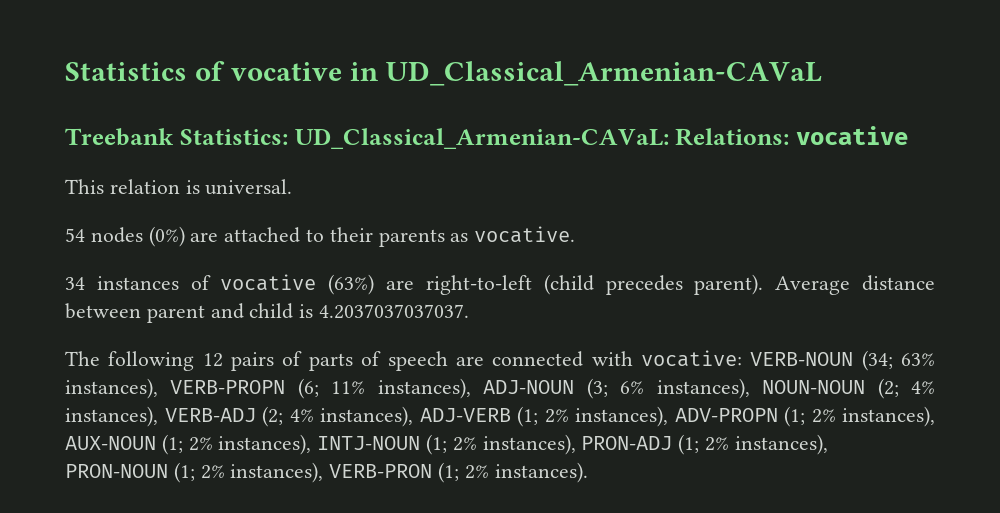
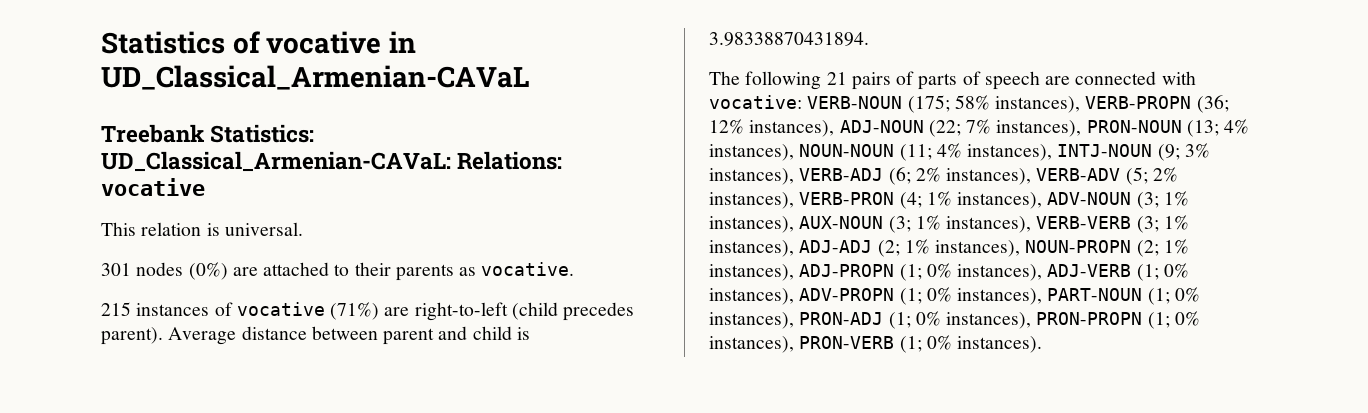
- 54 nodes (0%) are attached to their parents as vocative.
+ 301 nodes (0%) are attached to their parents as vocative.
- 34 instances of vocative (63%) are right-to-left (child precedes parent).
+ 215 instances of vocative (71%) are right-to-left (child precedes parent).
- Average distance between parent and child is 4.2037037037037.
+ Average distance between parent and child is 3.98338870431894.
- The following 12 pairs of parts of speech are connected with vocative: VERB-NOUN (34; 63% instances), VERB-PROPN (6; 11% instances), ADJ-NOUN (3; 6% instances), NOUN-NOUN (2; 4% instances), VERB-ADJ (2; 4% instances), ADJ-VERB (1; 2% instances), ADV-PROPN (1; 2% instances), AUX-NOUN (1; 2% instances), INTJ-NOUN (1; 2% instances), PRON-ADJ (1; 2% instances), PRON-NOUN (1; 2% instances), VERB-PRON (1; 2% instances).
+ The following 21 pairs of parts of speech are connected with vocative: VERB-NOUN (175; 58% instances), VERB-PROPN (36; 12% instances), ADJ-NOUN (22; 7% instances), PRON-NOUN (13; 4% instances), NOUN-NOUN (11; 4% instances), INTJ-NOUN (9; 3% instances), VERB-ADJ (6; 2% instances), VERB-ADV (5; 2% instances), VERB-PRON (4; 1% instances), ADV-NOUN (3; 1% instances), AUX-NOUN (3; 1% instances), VERB-VERB (3; 1% instances), ADJ-ADJ (2; 1% instances), NOUN-PROPN (2; 1% instances), ADJ-PROPN (1; 0% instances), ADJ-VERB (1; 0% instances), ADV-PROPN (1; 0% instances), PART-NOUN (1; 0% instances), PRON-ADJ (1; 0% instances), PRON-PROPN (1; 0% instances), PRON-VERB (1; 0% instances).

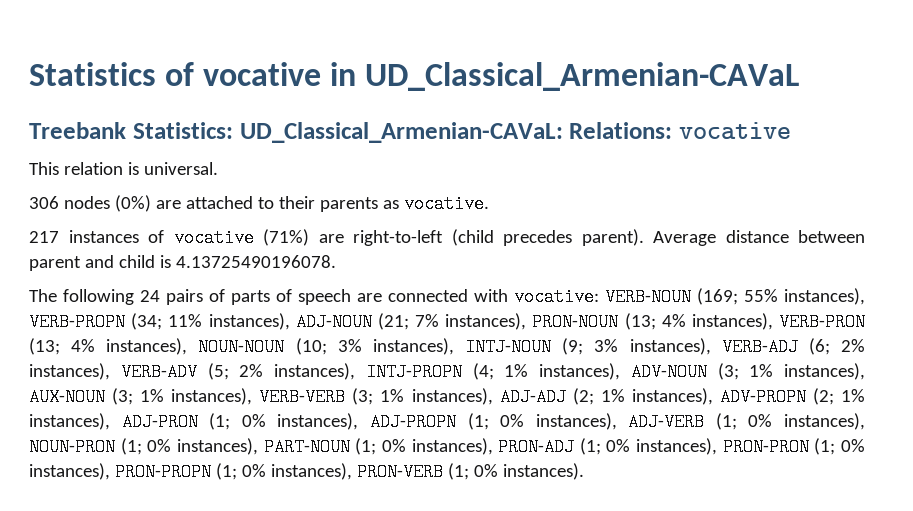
- 301 nodes (0%) are attached to their parents as vocative.
+ 306 nodes (0%) are attached to their parents as vocative.
- 215 instances of vocative (71%) are right-to-left (child precedes parent).
+ 217 instances of vocative (71%) are right-to-left (child precedes parent).
- Average distance between parent and child is 3.98338870431894.
+ Average distance between parent and child is 4.13725490196078.
- The following 21 pairs of parts of speech are connected with vocative:
+ The following 24 pairs of parts of speech are connected with vocative:
- VERB-NOUN (175; 58% instances), VERB-PROPN (36; 12% instances), ADJ-NOUN (22;
+ VERB-NOUN (169; 55% instances), VERB-PROPN (34; 11% instances), ADJ-NOUN (21;
- 4% instances), NOUN-NOUN (11; 4% instances), INTJ-NOUN (9;
+ 4% instances), VERB-PRON (13; 4% instances), NOUN-NOUN (10; 3% instances), INTJ-NOUN (9;
- 2% instances), VERB-PRON (4;
+ 2% instances), INTJ-PROPN (4;
- 1% instances), NOUN-PROPN (2; 1% instances), ADJ-PROPN (1;
+ 1% instances), ADV-PROPN (2; 1% instances), ADJ-PRON (1; 0% instances), ADJ-PROPN (1;
- 0% instances), ADV-PROPN (1;
+ 0% instances), NOUN-PRON (1;
- 0% instances), PRON-PROPN (1;
+ 0% instances), PRON-PRON (1; 0% instances), PRON-PROPN (1;

